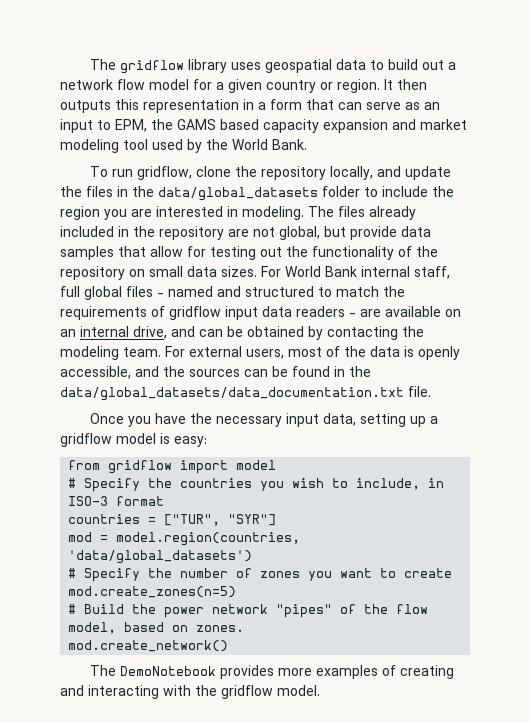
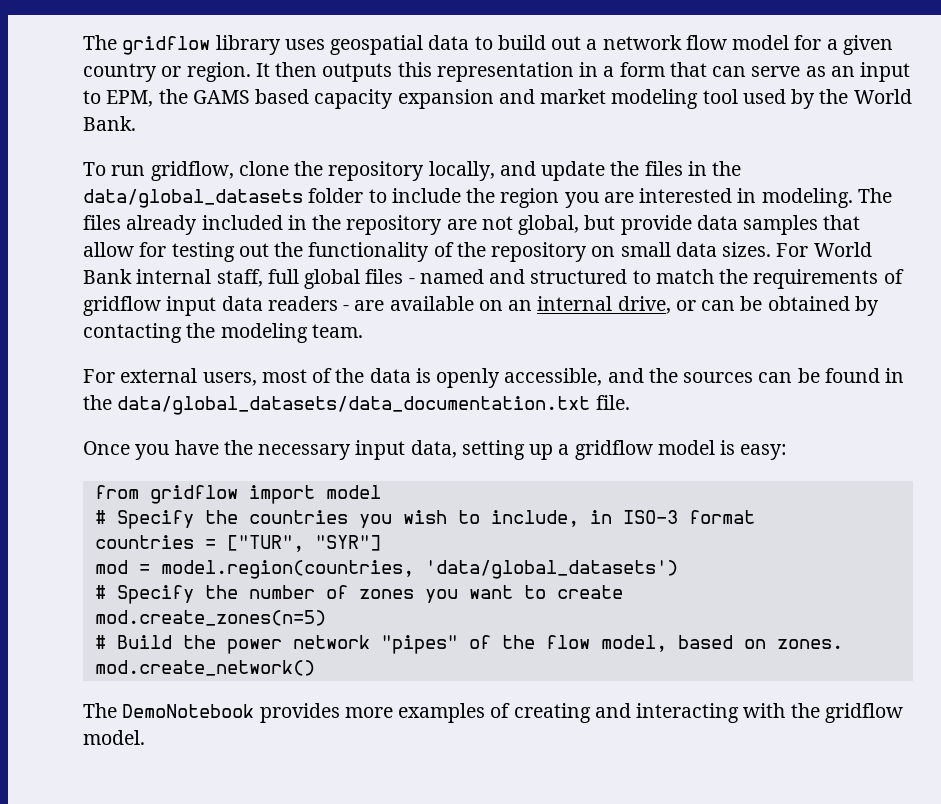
- For World Bank internal staff, full global files - named and structured to match the requirements of gridflow input data readers - are available on an internal drive, and can be obtained by contacting the modeling team. For external users, most of the data is openly accessible, and the sources can be found in the data/global_datasets/data_documentation.txt file.
+ For World Bank internal staff, full global files - named and structured to match the requirements of gridflow input data readers - are available on an internal drive, or can be obtained by contacting the modeling team.
+ For external users, most of the data is openly accessible, and the sources can be found in the data/global_datasets/data_documentation.txt file.

